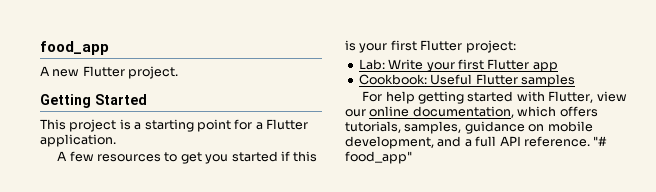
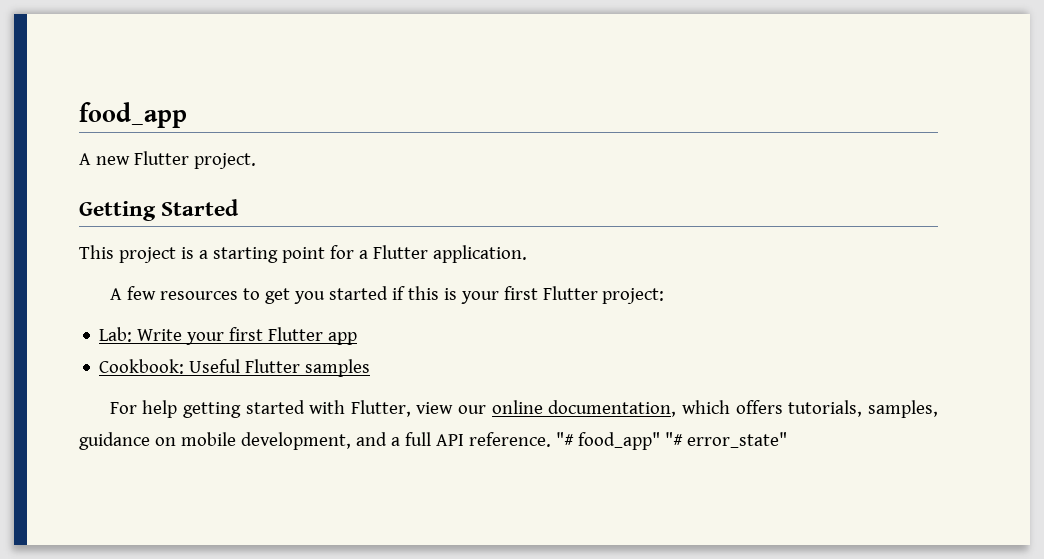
- "# food_app"
+ "# food_app" "# error_state"

